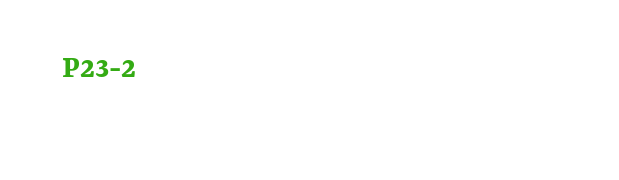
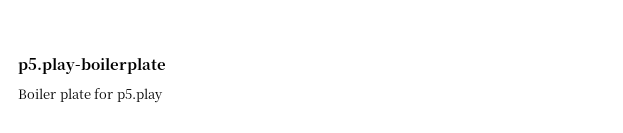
- P23-2
+ p5.play-boilerplate
+ Boiler plate for p5.play

